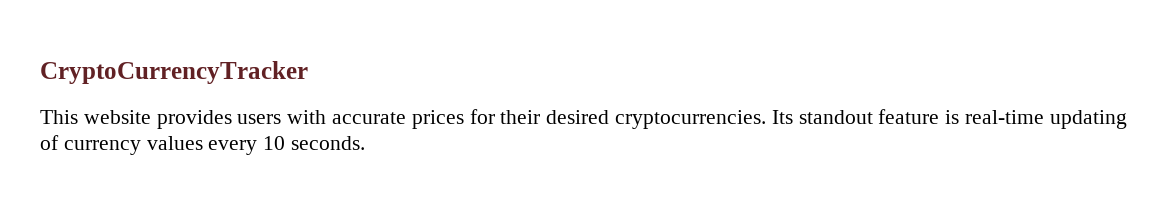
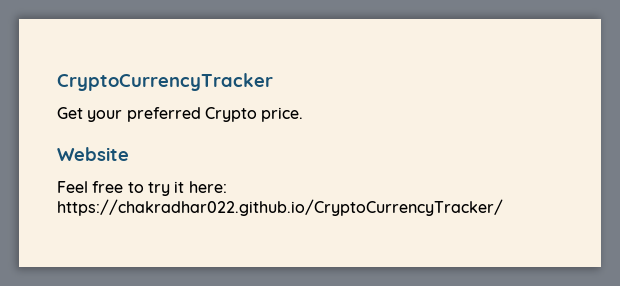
- This website provides users with accurate prices for their desired cryptocurrencies. Its standout feature is real-time updating of currency values every 10 seconds.
+ Get your preferred Crypto price.
+ Website
+ Feel free to try it here: https://chakradhar022.github.io/CryptoCurrencyTracker/

